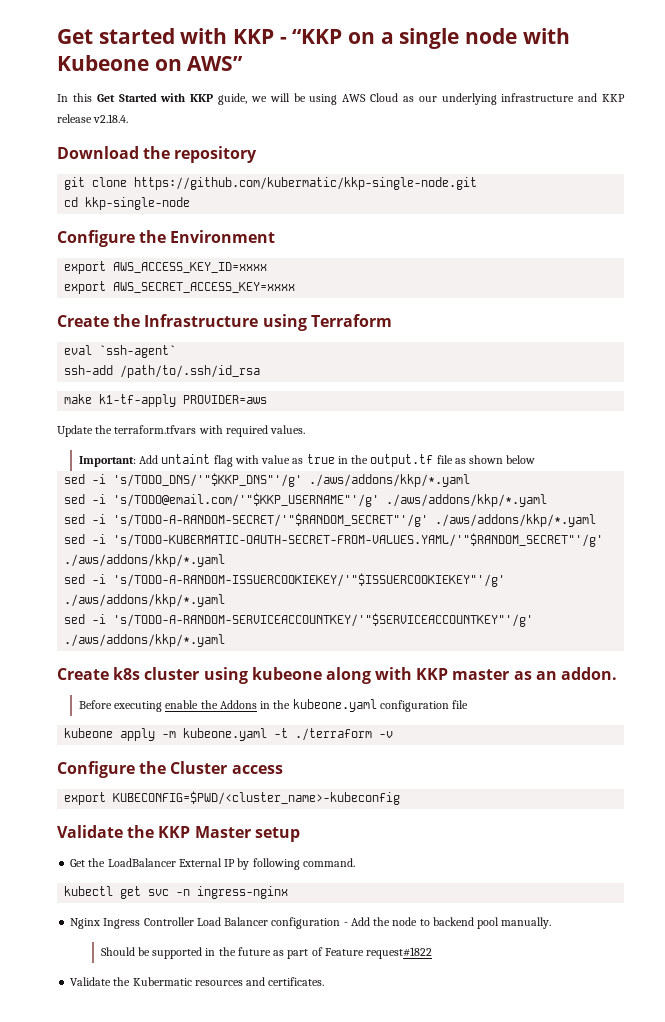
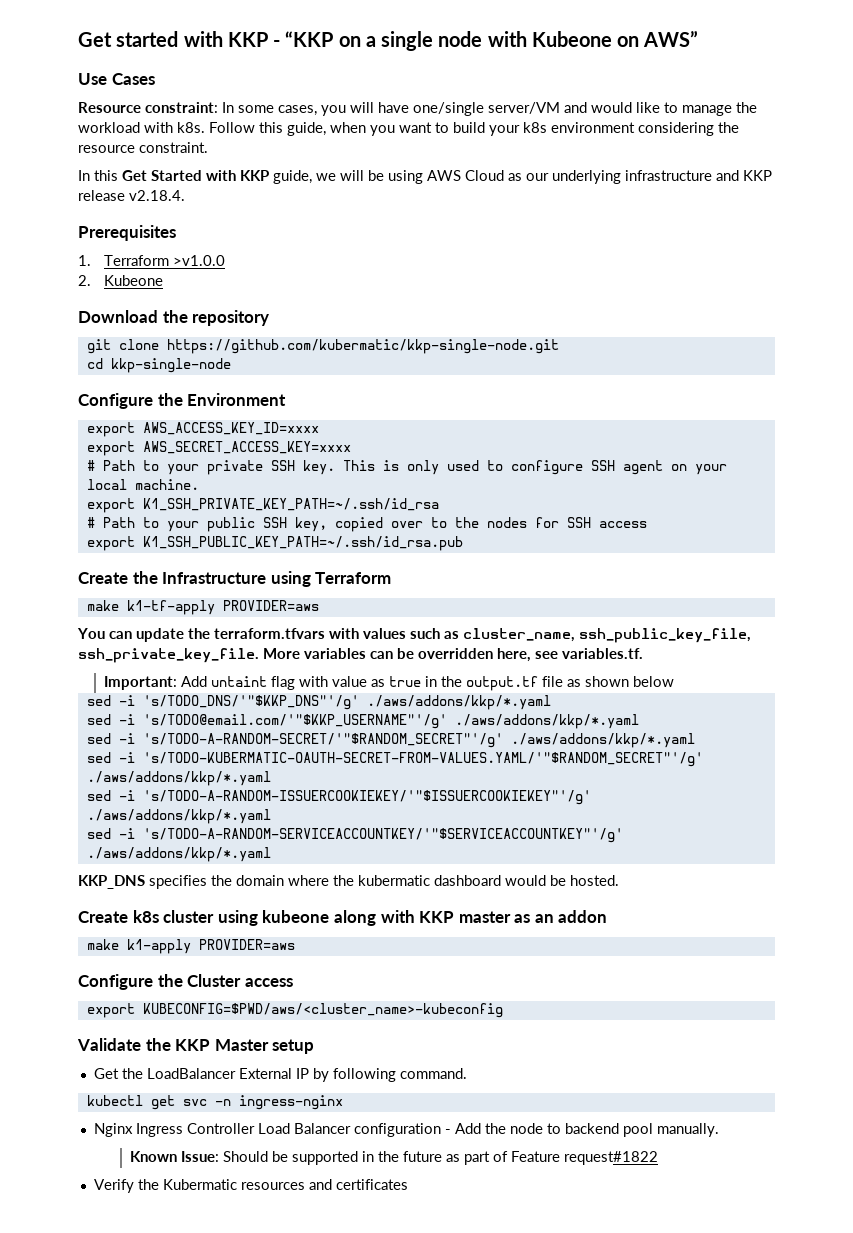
+ Use Cases
+ Resource constraint: In some cases, you will have one/single server/VM and would like to manage the workload with k8s. Follow this guide, when you want to build your k8s environment considering the resource constraint.
+ Prerequisites
+ 1. Terraform >v1.0.0
+ 2. Kubeone
+ # Path to your private SSH key. This is only used to configure SSH agent on your local machine.
+ export K1_SSH_PRIVATE_KEY_PATH=~/.ssh/id_rsa
+ # Path to your public SSH key, copied over to the nodes for SSH access
+ export K1_SSH_PUBLIC_KEY_PATH=~/.ssh/id_rsa.pub
- eval `ssh-agent`
- ssh-add /path/to/.ssh/id_rsa
- Update the terraform.tfvars with required values.
+ You can update the terraform.tfvars with values such as cluster_name, ssh_public_key_file, ssh_private_key_file. More variables can be overridden here, see variables.tf.
+ KKP_DNS specifies the domain where the kubermatic dashboard would be hosted.
- Create k8s cluster using kubeone along with KKP master as an addon.
- Before executing enable the Addons in the kubeone.yaml configuration file
- kubeone apply -m kubeone.yaml -t ./terraform -v
+ Create k8s cluster using kubeone along with KKP master as an addon
+ make k1-apply PROVIDER=aws
- export KUBECONFIG=$PWD/<cluster_name>-kubeconfig
+ export KUBECONFIG=$PWD/aws/<cluster_name>-kubeconfig
- Should be supported in the future as part of Feature request#1822
+ Known Issue: Should be supported in the future as part of Feature request#1822
- Validate the Kubermatic resources and certificates.
+ Verify the Kubermatic resources and certificates

